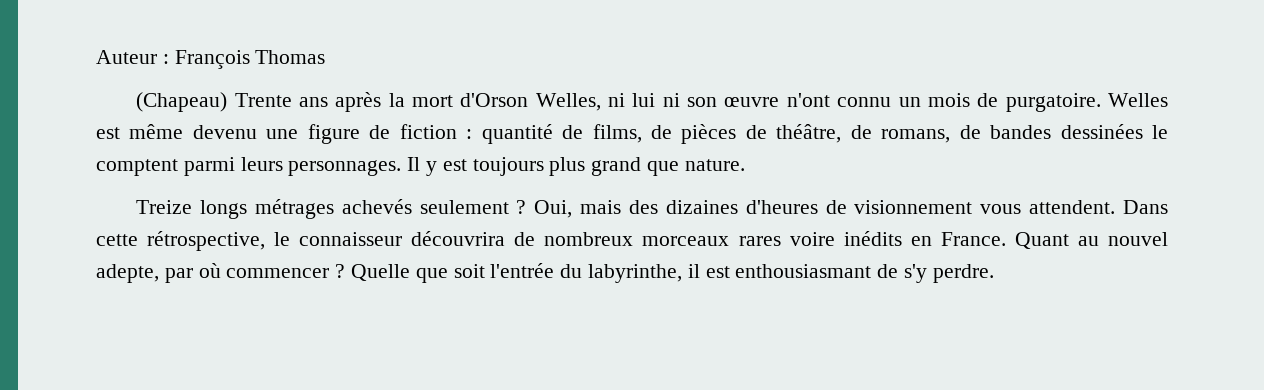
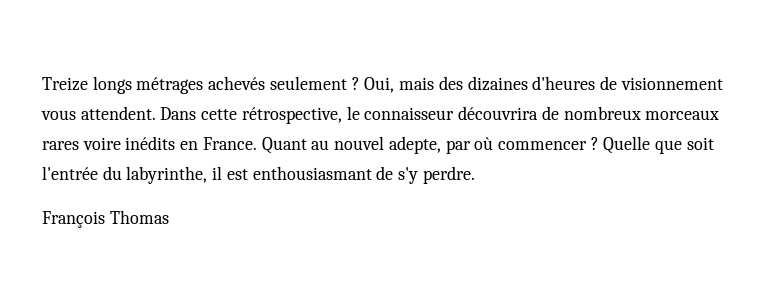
- Auteur : François Thomas
- (Chapeau) Trente ans après la mort d'Orson Welles, ni lui ni son œuvre n'ont connu un mois de purgatoire. Welles est même devenu une figure de fiction : quantité de films, de pièces de théâtre, de romans, de bandes dessinées le comptent parmi leurs personnages. Il y est toujours plus grand que nature.
+ François Thomas

